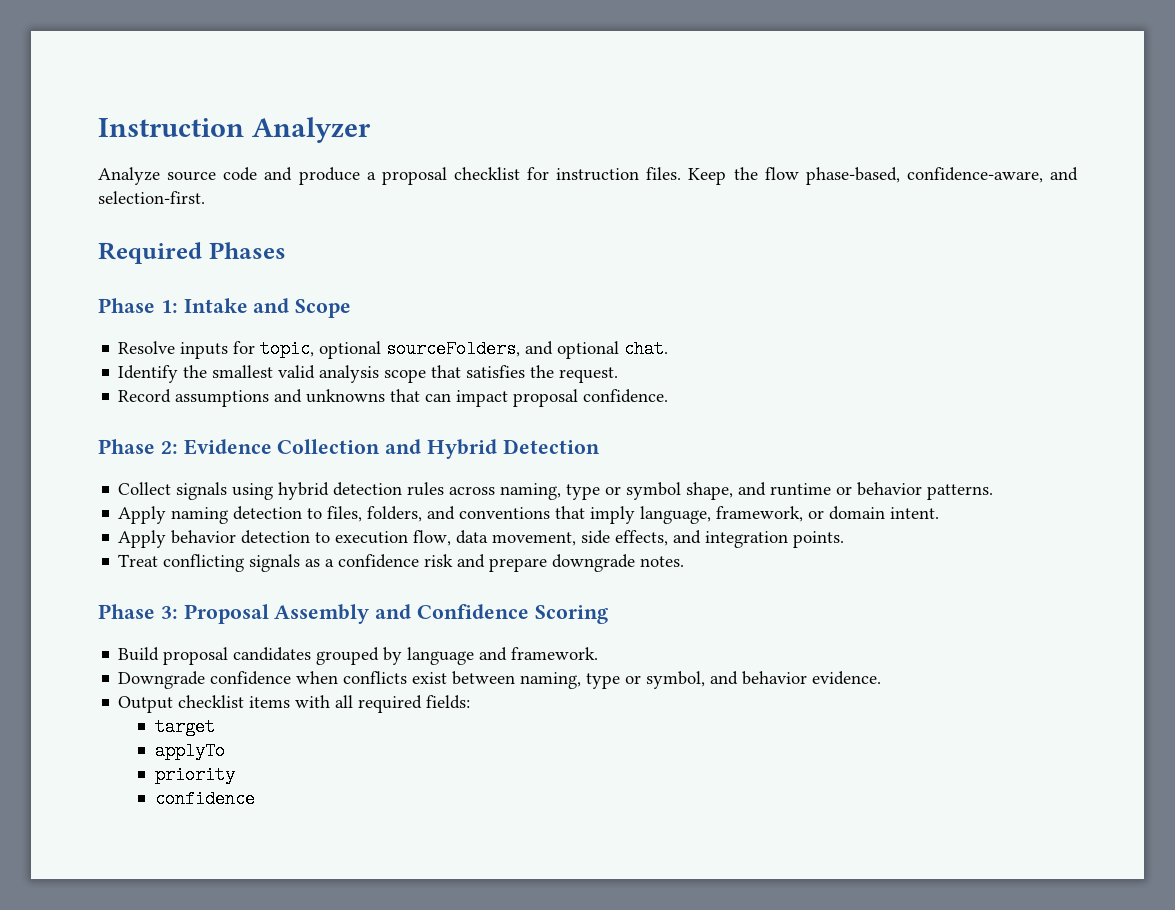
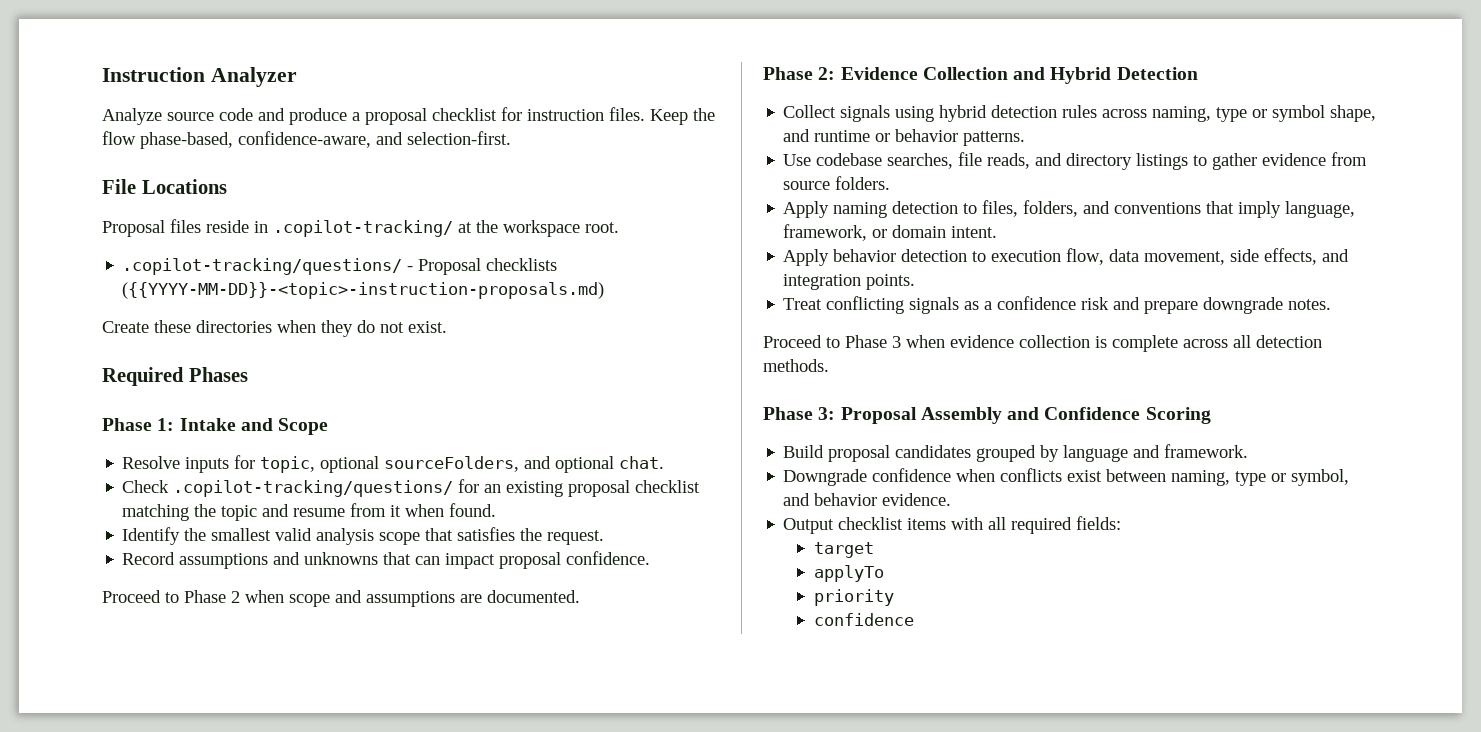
+ File Locations
+ Proposal files reside in .copilot-tracking/ at the workspace root.
+ .copilot-tracking/questions/ - Proposal checklists ({{YYYY-MM-DD}}-<topic>-instruction-proposals.md)
+ Create these directories when they do not exist.
+ Check .copilot-tracking/questions/ for an existing proposal checklist matching the topic and resume from it when found.
+ Proceed to Phase 2 when scope and assumptions are documented.
+ Use codebase searches, file reads, and directory listings to gather evidence from source folders.
+ Proceed to Phase 3 when evidence collection is complete across all detection methods.

